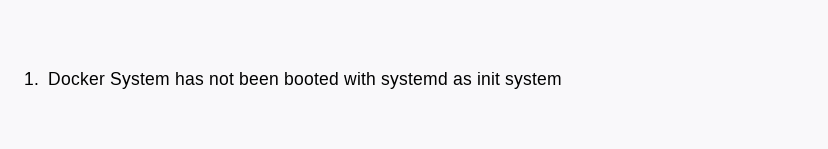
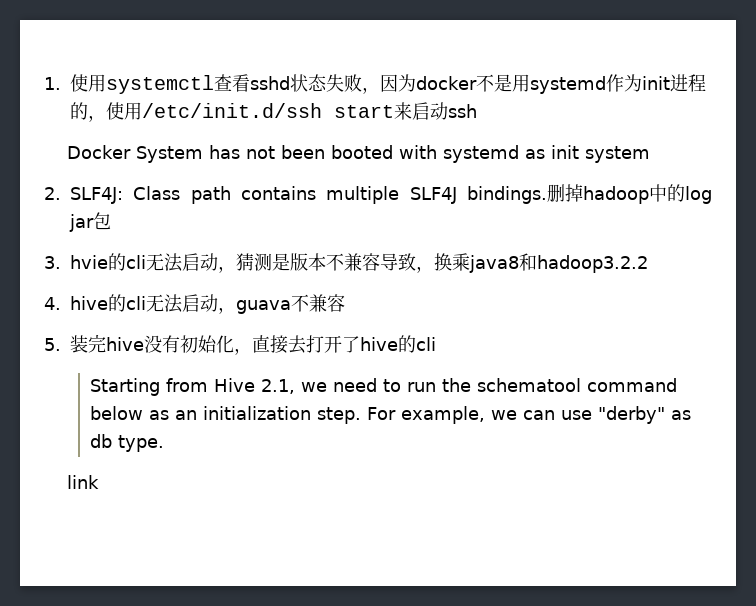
- 1. Docker System has not been booted with systemd as init system
+ 1.使用systemctl查看sshd状态失败，因为docker不是用systemd作为init进程的，使用/etc/init.d/ssh start来启动ssh
+ Docker System has not been booted with systemd as init system
+ 2. SLF4J: Class path contains multiple SLF4J bindings.删掉hadoop中的log jar包
+ 3. hvie的cli无法启动，猜测是版本不兼容导致，换乘java8和hadoop3.2.2
+ 4. hive的cli无法启动，guava不兼容
+ 5.装完hive没有初始化，直接去打开了hive的cli
+ Starting from Hive 2.1, we need to run the schematool command below as an initialization step. For example, we can use "derby" as db type.
+ link

